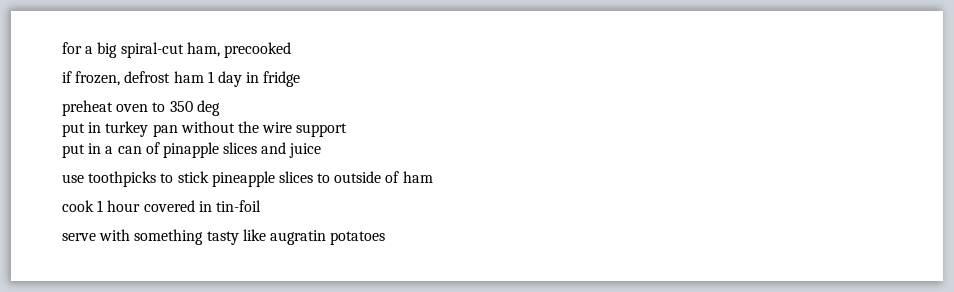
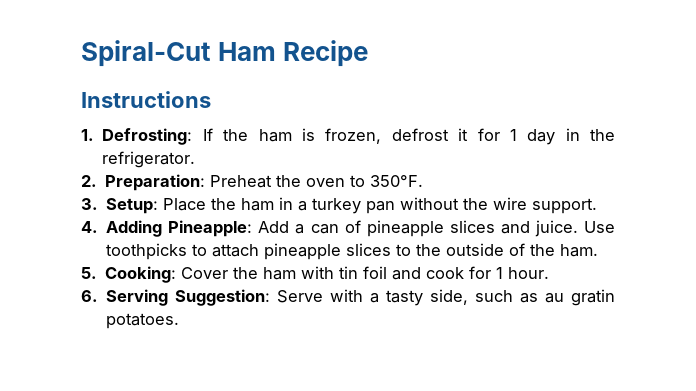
- for a big spiral-cut ham, precooked
- if frozen, defrost ham 1 day in fridge
- preheat oven to 350 deg
- put in turkey pan without the wire support
- put in a can of pinapple slices and juice
- use toothpicks to stick pineapple slices to outside of ham
- cook 1 hour covered in tin-foil
- serve with something tasty like augratin potatoes
+ Spiral-Cut Ham Recipe
+ Instructions
+ 1. Defrosting: If the ham is frozen, defrost it for 1 day in the refrigerator.
+ 2. Preparation: Preheat the oven to 350°F.
+ 3. Setup: Place the ham in a turkey pan without the wire support.
+ 4. Adding Pineapple: Add a can of pineapple slices and juice. Use toothpicks to attach pineapple slices to the outside of the ham.
+ 5. Cooking: Cover the ham with tin foil and cook for 1 hour.
+ 6. Serving Suggestion: Serve with a tasty side, such as au gratin potatoes.

